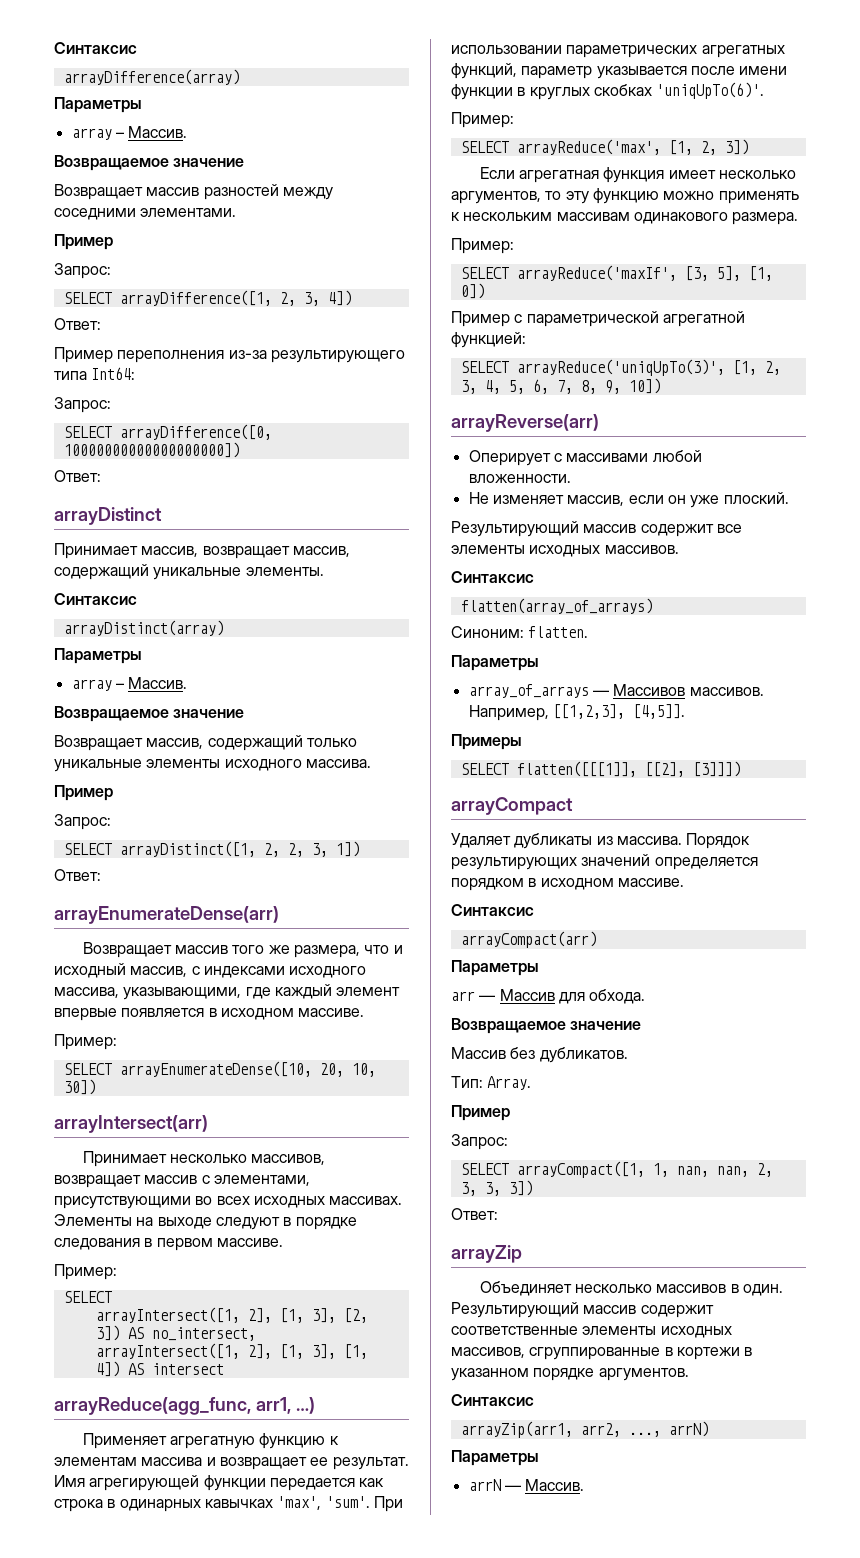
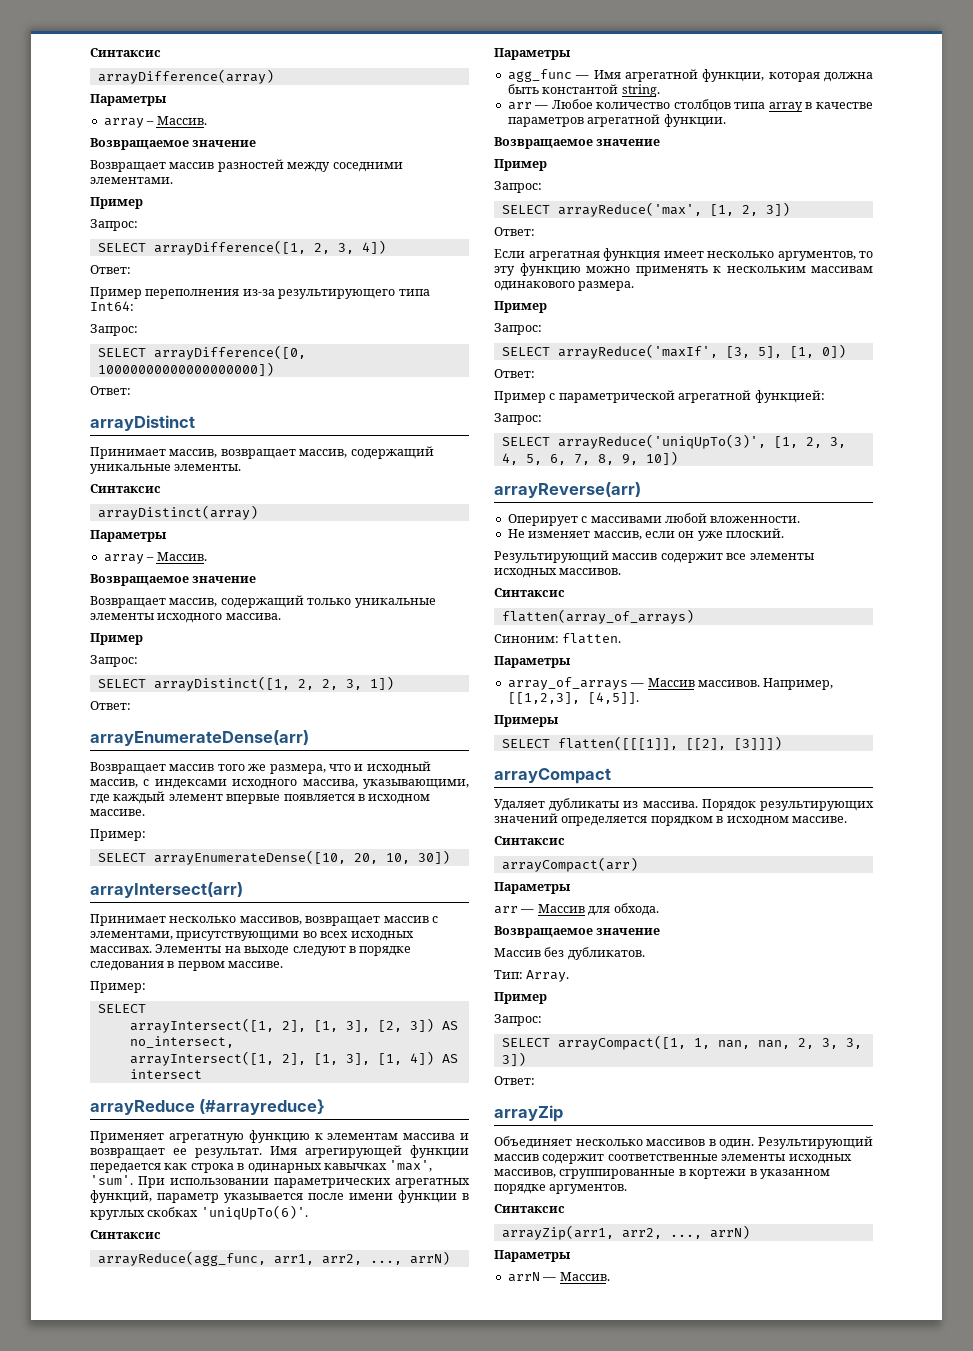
- arrayReduce(agg_func, arr1, …)
+ arrayReduce (#arrayreduce}
  При использовании параметрических агрегатных функций, параметр указывается после имени функции в круглых скобках 'uniqUpTo(6)'.
- Пример:
+ Синтаксис
+ arrayReduce(agg_func, arr1, arr2, ..., arrN)
+ Параметры
+ agg_func — Имя агрегатной функции, которая должна быть константой string.
+ arr — Любое количество столбцов типа array в качестве параметров агрегатной функции.
+ Возвращаемое значение
+ Пример
+ Запрос:
  SELECT arrayReduce('max', [1, 2, 3])
+ Ответ:
  Если агрегатная функция имеет несколько аргументов, то эту функцию можно применять к нескольким массивам одинакового размера.
- Пример:
+ Пример
+ Запрос:
  SELECT arrayReduce('maxIf', [3, 5], [1, 0])
+ Ответ:
  Пример с параметрической агрегатной функцией:
+ Запрос:
- array_of_arrays — Массивов массивов.
+ array_of_arrays — Массив массивов.

